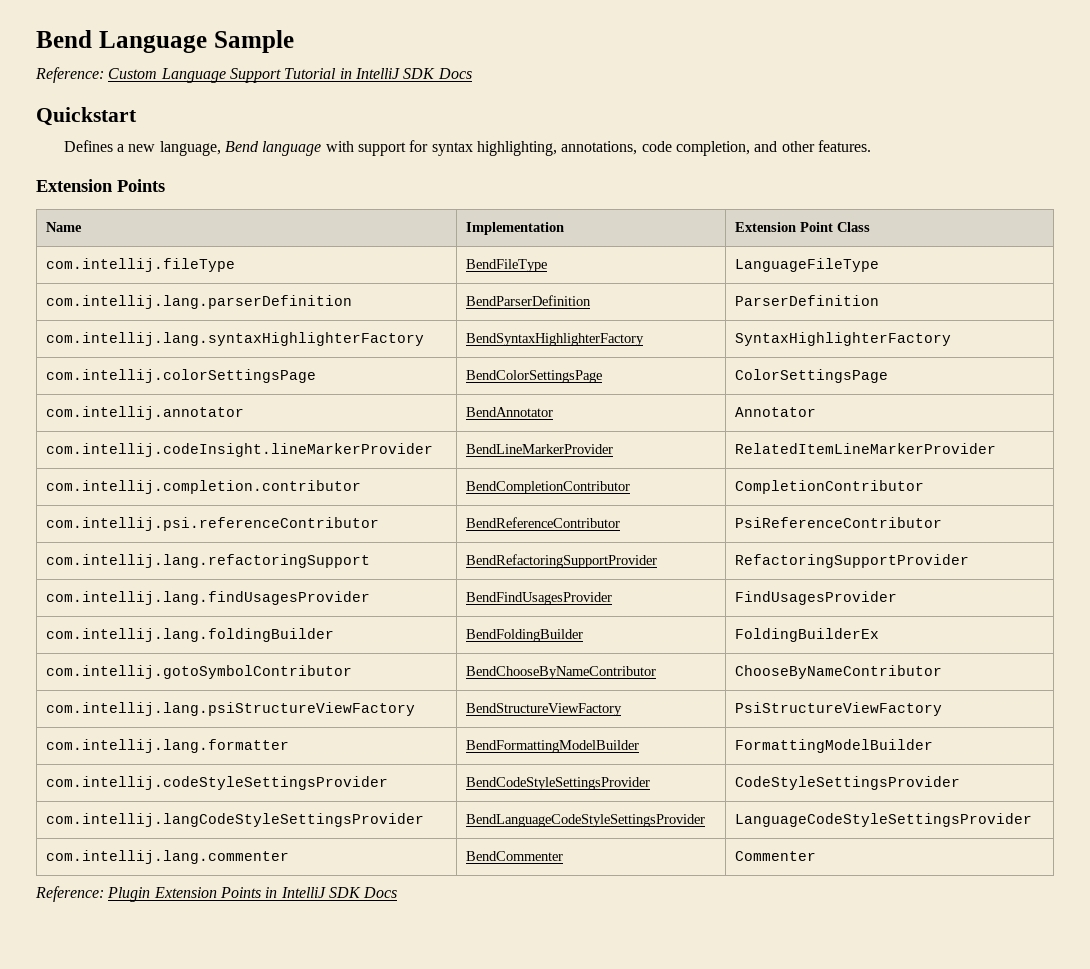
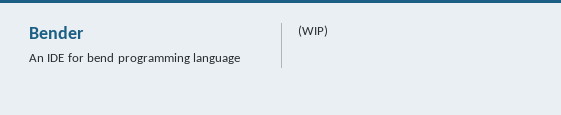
- Bend Language Sample
- Reference: Custom Language Support Tutorial in IntelliJ SDK Docs
- Quickstart
- Defines a new language, Bend language with support for syntax highlighting, annotations, code completion, and other features.
- Extension Points
- Name | Implementation | Extension Point Class
- com.intellij.fileType | BendFileType | LanguageFileType
- com.intellij.lang.parserDefinition | BendParserDefinition | ParserDefinition
- com.intellij.lang.syntaxHighlighterFactory | BendSyntaxHighlighterFactory | SyntaxHighlighterFactory
- com.intellij.colorSettingsPage | BendColorSettingsPage | ColorSettingsPage
- com.intellij.annotator | BendAnnotator | Annotator
- com.intellij.codeInsight.lineMarkerProvider | BendLineMarkerProvider | RelatedItemLineMarkerProvider
- com.intellij.completion.contributor | BendCompletionContributor | CompletionContributor
- com.intellij.psi.referenceContributor | BendReferenceContributor | PsiReferenceContributor
- com.intellij.lang.refactoringSupport | BendRefactoringSupportProvider | RefactoringSupportProvider
- com.intellij.lang.findUsagesProvider | BendFindUsagesProvider | FindUsagesProvider
- com.intellij.lang.foldingBuilder | BendFoldingBuilder | FoldingBuilderEx
- com.intellij.gotoSymbolContributor | BendChooseByNameContributor | ChooseByNameContributor
- com.intellij.lang.psiStructureViewFactory | BendStructureViewFactory | PsiStructureViewFactory
- com.intellij.lang.formatter | BendFormattingModelBuilder | FormattingModelBuilder
- com.intellij.codeStyleSettingsProvider | BendCodeStyleSettingsProvider | CodeStyleSettingsProvider
- com.intellij.langCodeStyleSettingsProvider | BendLanguageCodeStyleSettingsProvider | LanguageCodeStyleSettingsProvider
- com.intellij.lang.commenter | BendCommenter | Commenter
- Reference: Plugin Extension Points in IntelliJ SDK Docs
+ Bender
+ An IDE for bend programming language (WIP)

